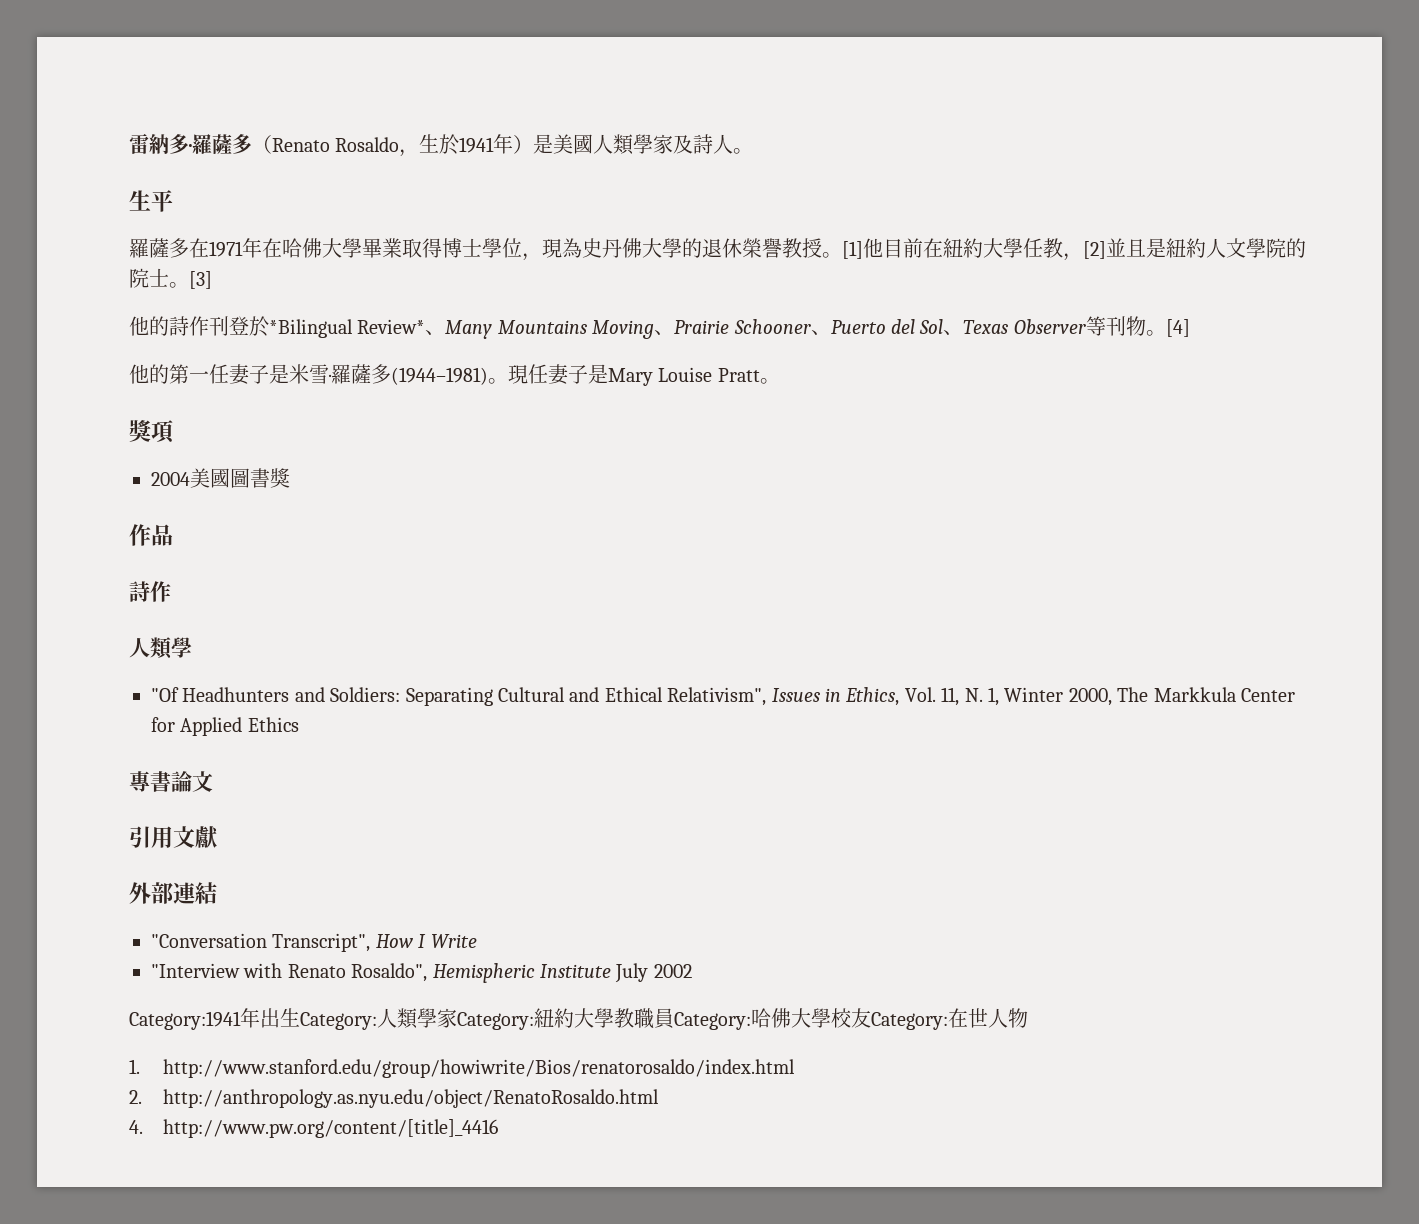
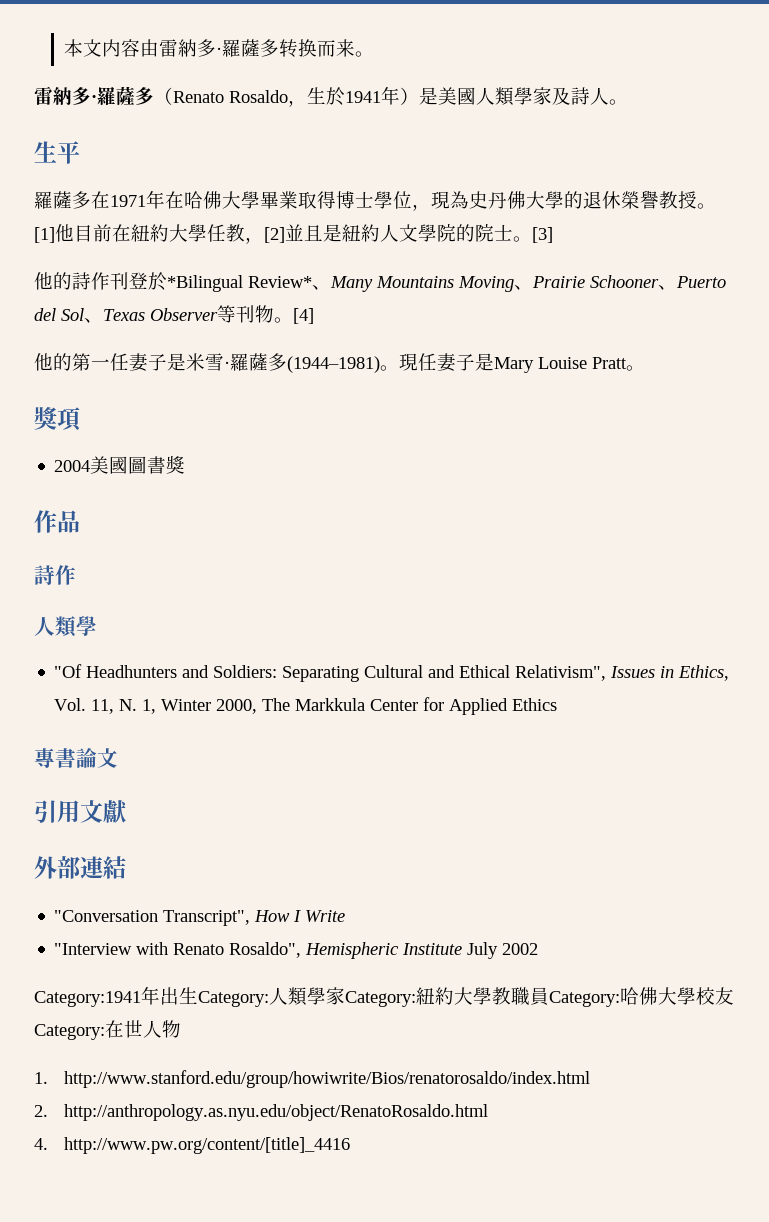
+ 本文内容由雷納多·羅薩多转换而来。

